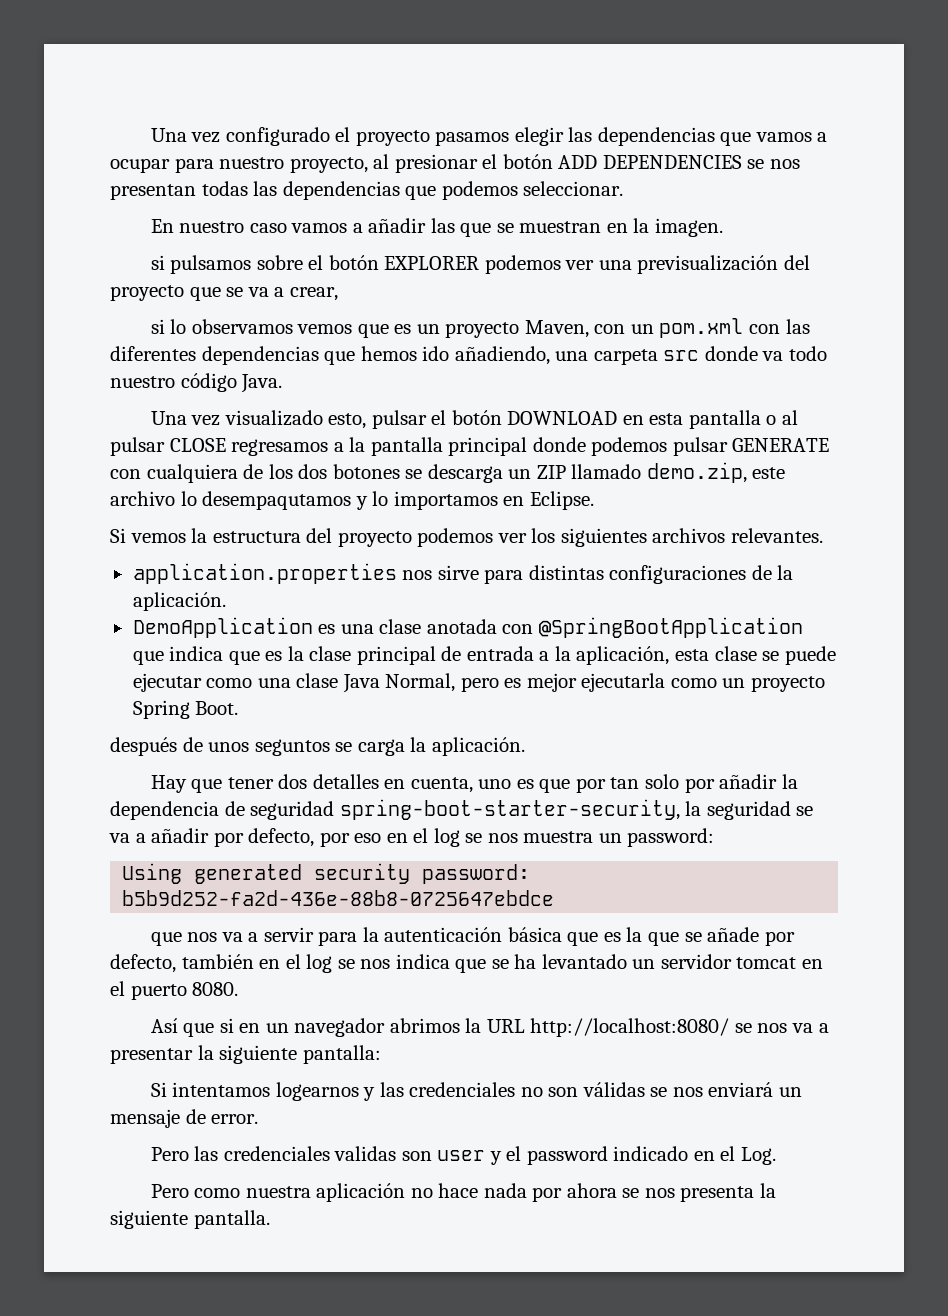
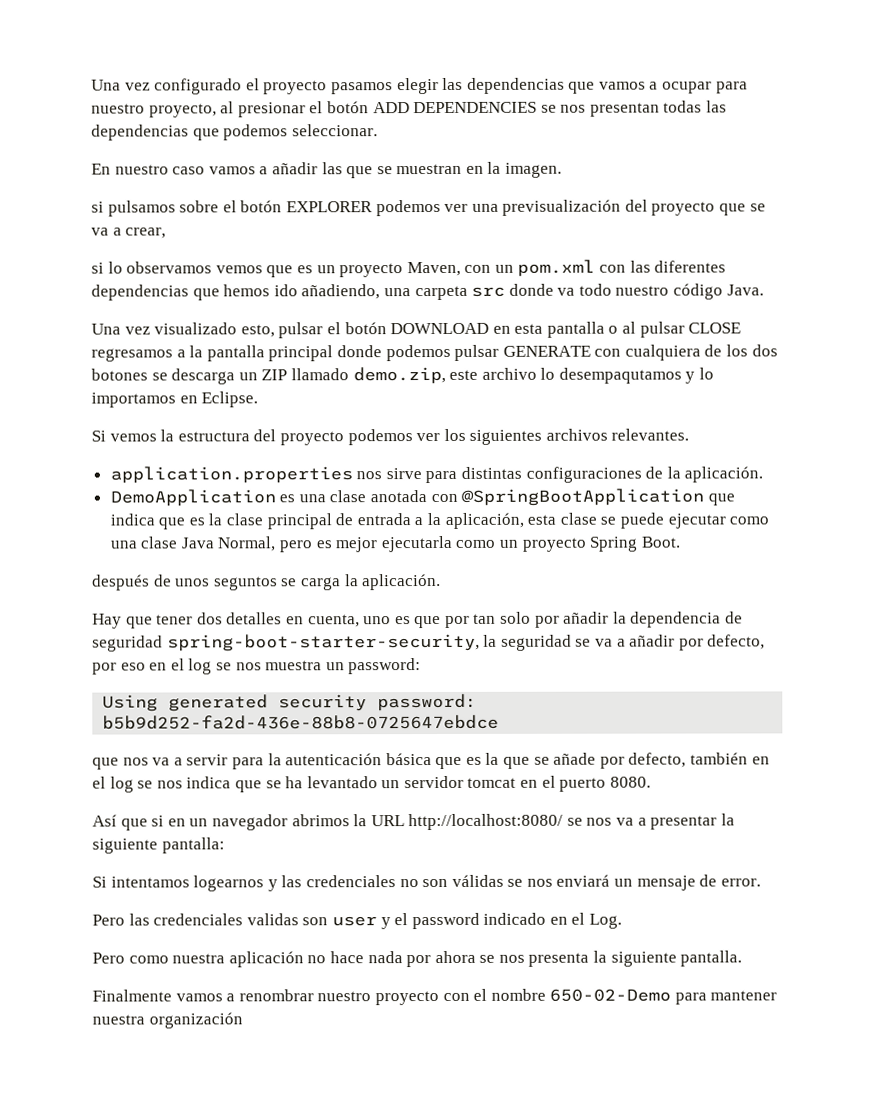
+ Finalmente vamos a renombrar nuestro proyecto con el nombre 650-02-Demo para mantener nuestra organización

